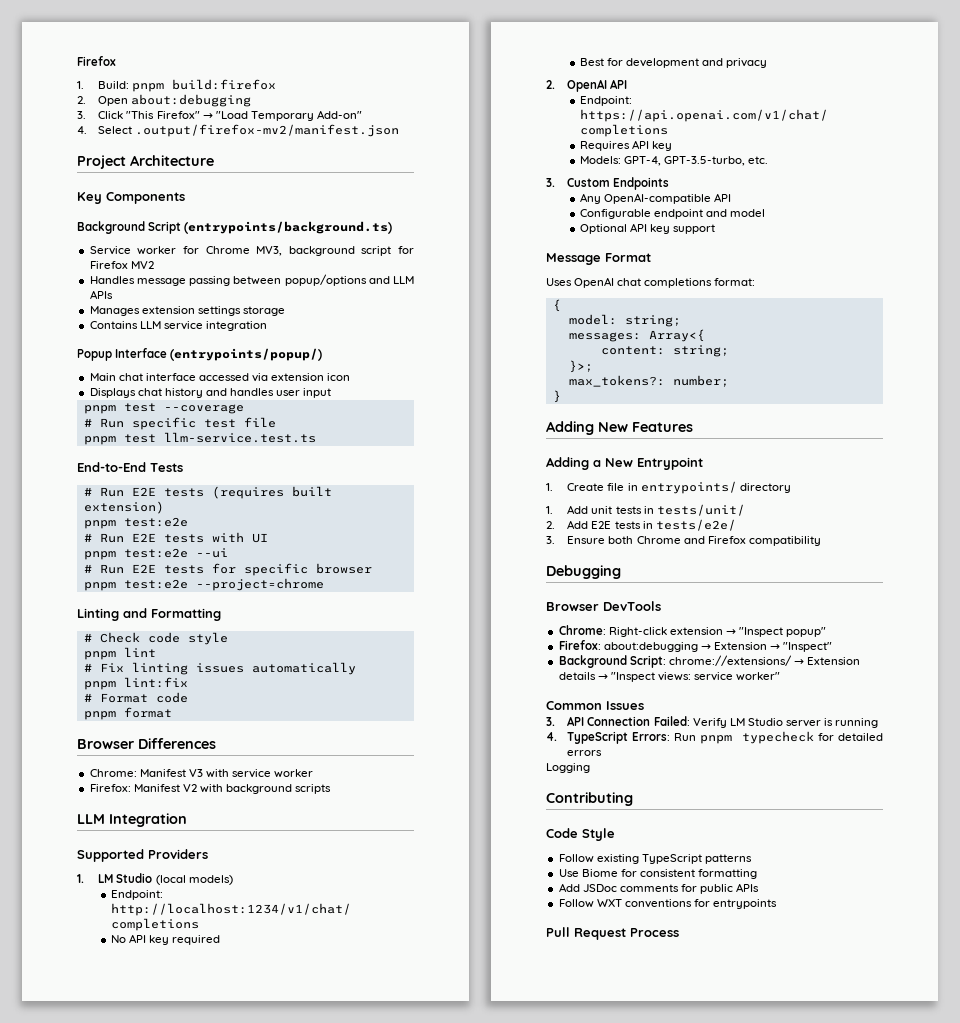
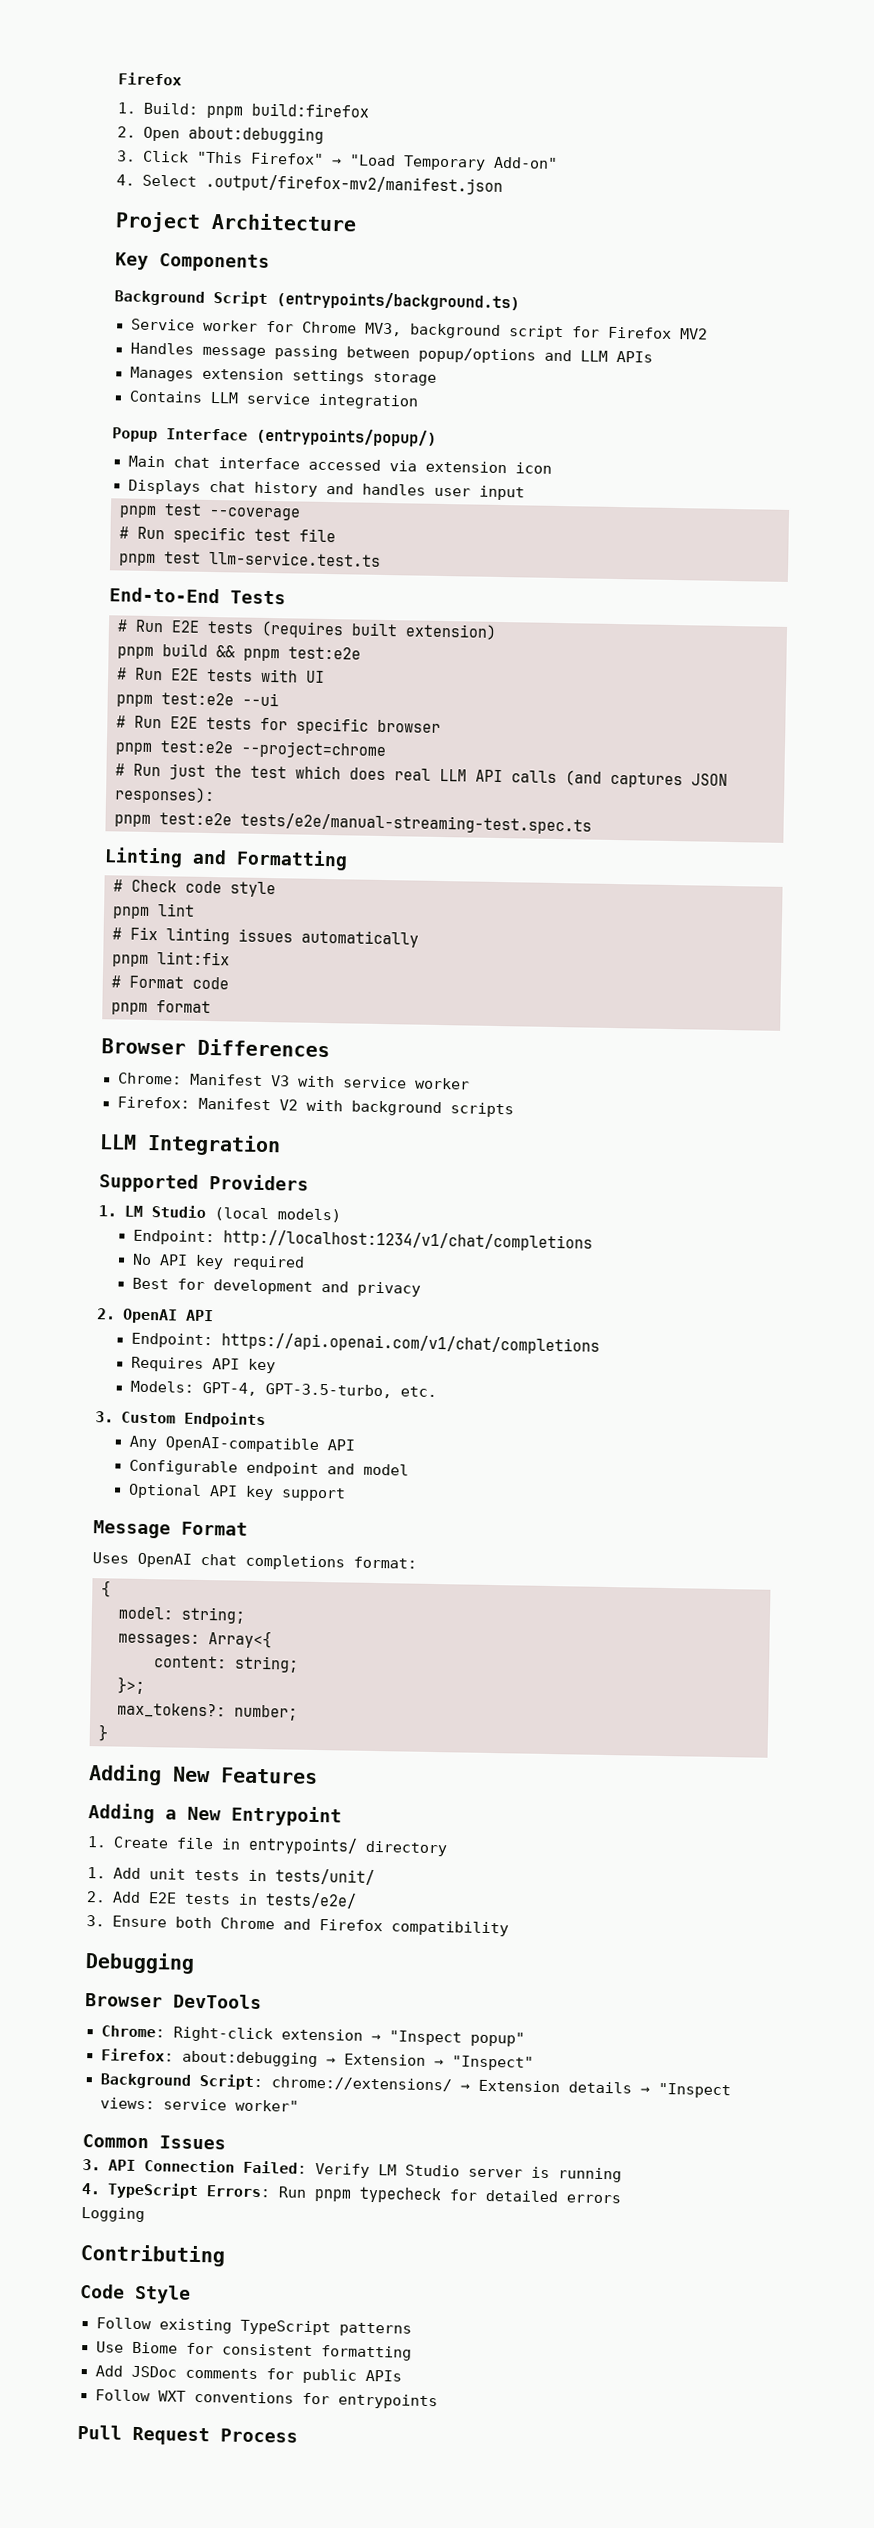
  # Run E2E tests (requires built extension)
- pnpm test:e2e
+ pnpm build && pnpm test:e2e
+ # Run just the test which does real LLM API calls (and captures JSON responses):
+ pnpm test:e2e tests/e2e/manual-streaming-test.spec.ts

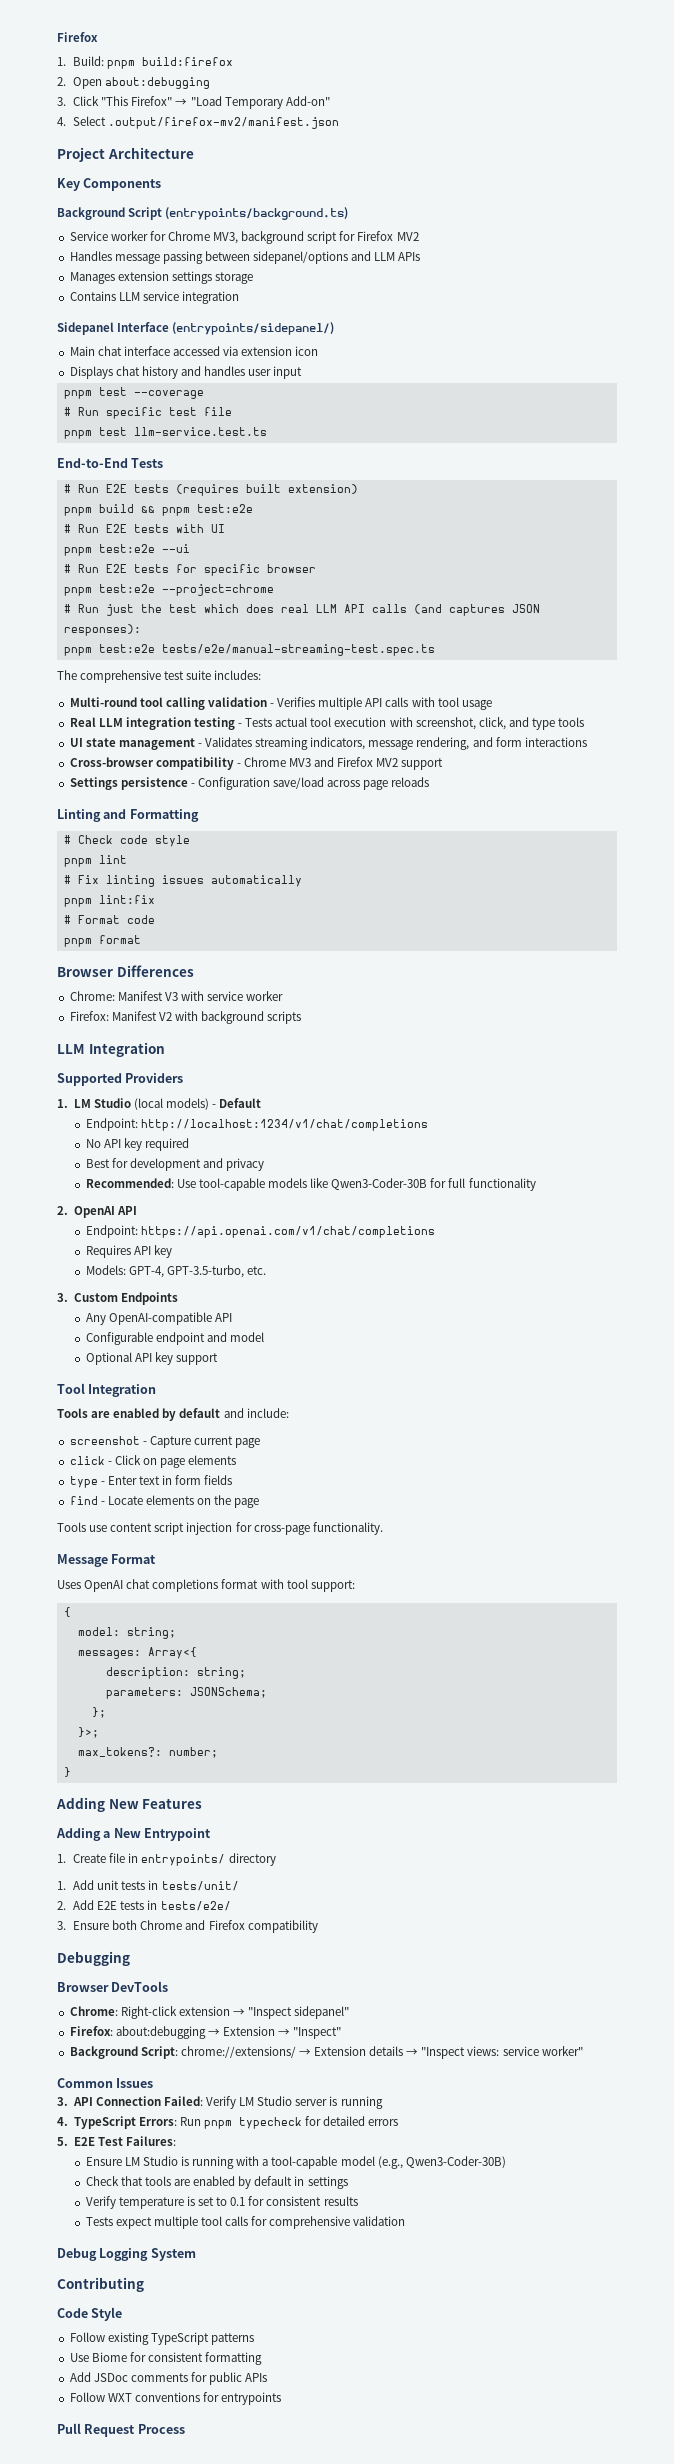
- Handles message passing between popup/options and LLM APIs
+ Handles message passing between sidepanel/options and LLM APIs
- Popup Interface (entrypoints/popup/)
+ Sidepanel Interface (entrypoints/sidepanel/)
+ The comprehensive test suite includes:
+ Multi-round tool calling validation - Verifies multiple API calls with tool usage
+ Real LLM integration testing - Tests actual tool execution with screenshot, click, and type tools
+ UI state management - Validates streaming indicators, message rendering, and form interactions
+ Cross-browser compatibility - Chrome MV3 and Firefox MV2 support
+ Settings persistence - Configuration save/load across page reloads
- 1. LM Studio (local models)
+ 1. LM Studio (local models) - Default
+ Recommended: Use tool-capable models like Qwen3-Coder-30B for full functionality
+ Tool Integration
+ Tools are enabled by default and include:
+ screenshot - Capture current page
+ click - Click on page elements
+ type - Enter text in form fields
+ find - Locate elements on the page
+ Tools use content script injection for cross-page functionality.
- Uses OpenAI chat completions format:
+ Uses OpenAI chat completions format with tool support:
- content: string;
+ description: string;
+ parameters: JSONSchema;
+ };
- Chrome: Right-click extension → "Inspect popup"
+ Chrome: Right-click extension → "Inspect sidepanel"
- Logging
+ 5. E2E Test Failures:
+ Ensure LM Studio is running with a tool-capable model (e.g., Qwen3-Coder-30B)
+ Check that tools are enabled by default in settings
+ Verify temperature is set to 0.1 for consistent results
+ Tests expect multiple tool calls for comprehensive validation
+ Debug Logging System

